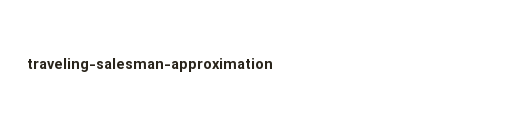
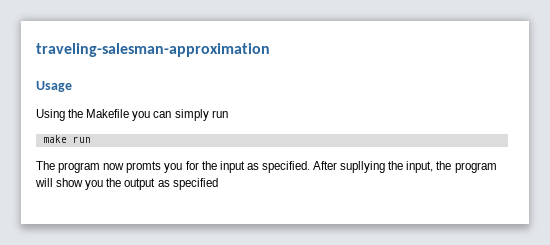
+ Usage
+ Using the Makefile you can simply run
+ make run
+ The program now promts you for the input as specified. After supllying the input, the program will show you the output as specified

